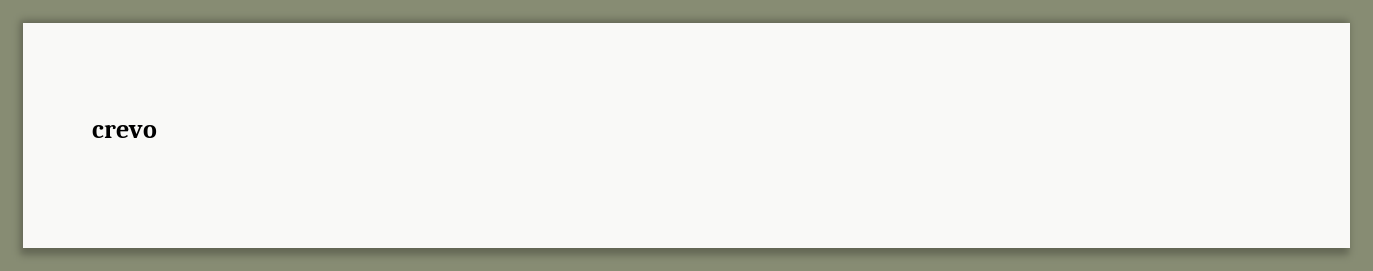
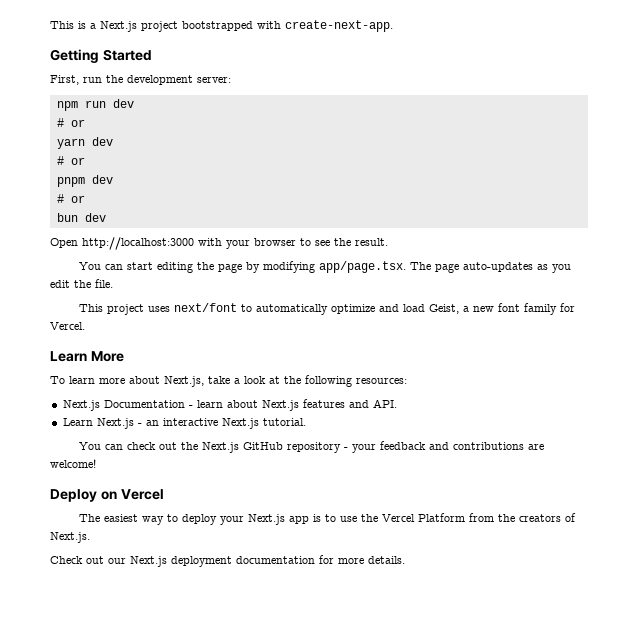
- crevo
+ This is a Next.js project bootstrapped with create-next-app.
+ Getting Started
+ First, run the development server:
+ npm run dev
+ # or
+ yarn dev
+ # or
+ pnpm dev
+ # or
+ bun dev
+ Open http://localhost:3000 with your browser to see the result.
+ You can start editing the page by modifying app/page.tsx. The page auto-updates as you edit the file.
+ This project uses next/font to automatically optimize and load Geist, a new font family for Vercel.
+ Learn More
+ To learn more about Next.js, take a look at the following resources:
+ Next.js Documentation - learn about Next.js features and API.
+ Learn Next.js - an interactive Next.js tutorial.
+ You can check out the Next.js GitHub repository - your feedback and contributions are welcome!
+ Deploy on Vercel
+ The easiest way to deploy your Next.js app is to use the Vercel Platform from the creators of Next.js.
+ Check out our Next.js deployment documentation for more details.

